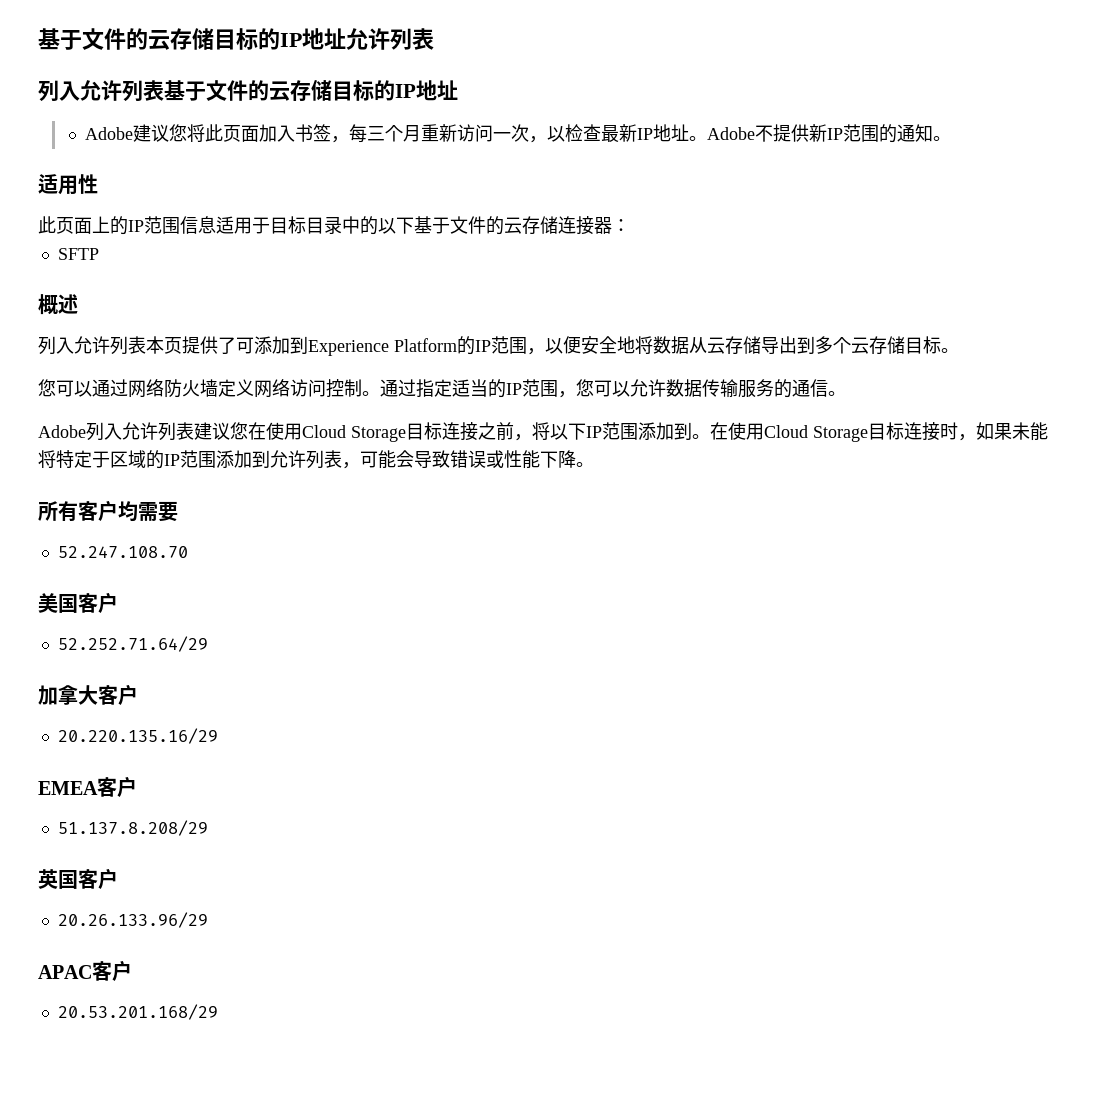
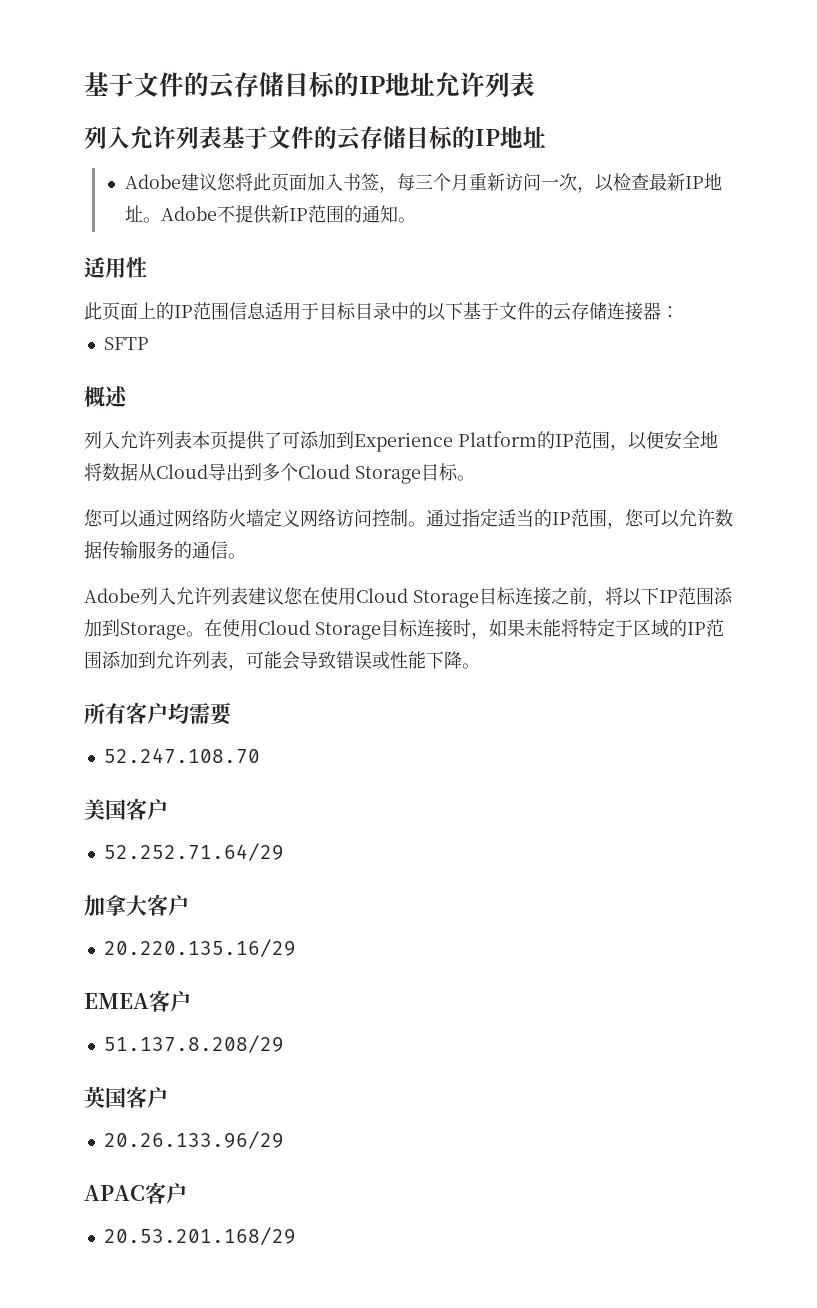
- 列入允许列表本页提供了可添加到Experience Platform的IP范围，以便安全地将数据从云存储导出到多个云存储目标。
+ 列入允许列表本页提供了可添加到Experience Platform的IP范围，以便安全地将数据从Cloud导出到多个Cloud Storage目标。
- Adobe列入允许列表建议您在使用Cloud Storage目标连接之前，将以下IP范围添加到。
+ Adobe列入允许列表建议您在使用Cloud Storage目标连接之前，将以下IP范围添加到Storage。

